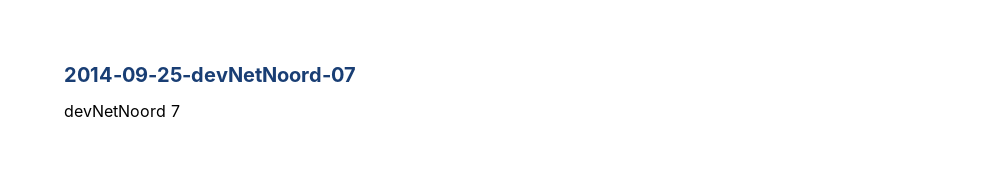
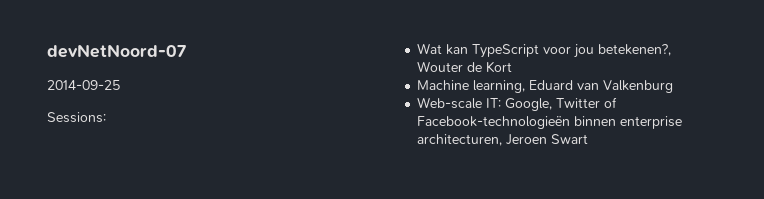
- 2014-09-25-devNetNoord-07
- devNetNoord 7
+ devNetNoord-07
+ 2014-09-25
+ Sessions:
+ Wat kan TypeScript voor jou betekenen?, Wouter de Kort
+ Machine learning, Eduard van Valkenburg
+ Web-scale IT: Google, Twitter of Facebook-technologieën binnen enterprise architecturen, Jeroen Swart

